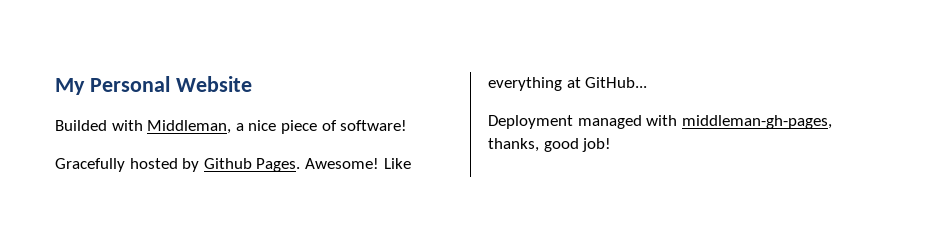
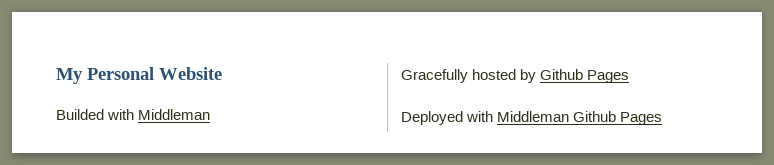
- Builded with Middleman, a nice piece of software!
- Gracefully hosted by Github Pages. Awesome! Like everything at GitHub...
- Deployment managed with middleman-gh-pages, thanks, good job!
+ Builded with Middleman
+ Gracefully hosted by Github Pages
+ Deployed with Middleman Github Pages

